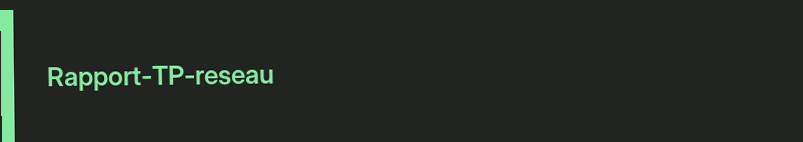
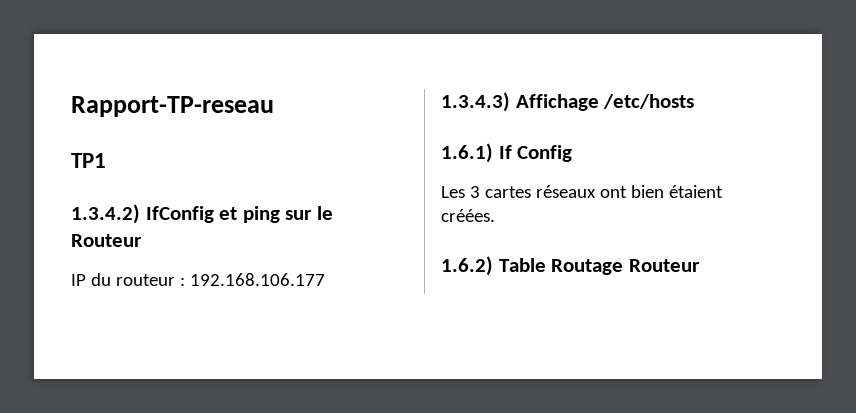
+ TP1
+ 1.3.4.2) IfConfig et ping sur le Routeur
+ IP du routeur : 192.168.106.177
+ 1.3.4.3) Affichage /etc/hosts
+ 1.6.1) If Config
+ Les 3 cartes réseaux ont bien étaient créées.
+ 1.6.2) Table Routage Routeur

